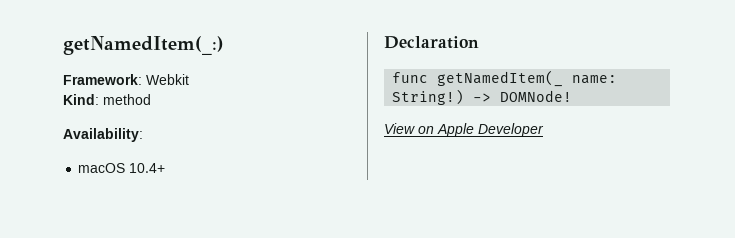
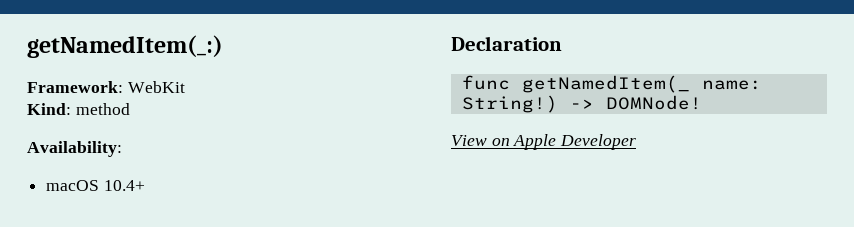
- Framework: Webkit
+ Framework: WebKit

